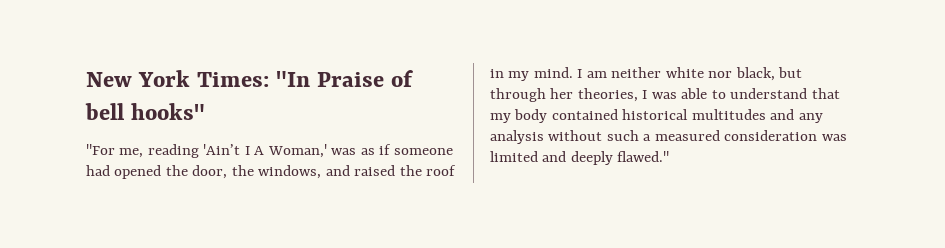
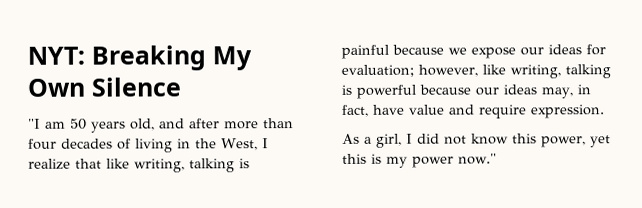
- New York Times: "In Praise of bell hooks"
- "For me, reading 'Ain’t I A Woman,' was as if someone had opened the door, the windows, and raised the roof in my mind. I am neither white nor black, but through her theories, I was able to understand that my body contained historical multitudes and any analysis without such a measured consideration was limited and deeply flawed."
+ NYT: Breaking My Own Silence
+ "I am 50 years old, and after more than four decades of living in the West, I realize that like writing, talking is painful because we expose our ideas for evaluation; however, like writing, talking is powerful because our ideas may, in fact, have value and require expression.
+ As a girl, I did not know this power, yet this is my power now."

